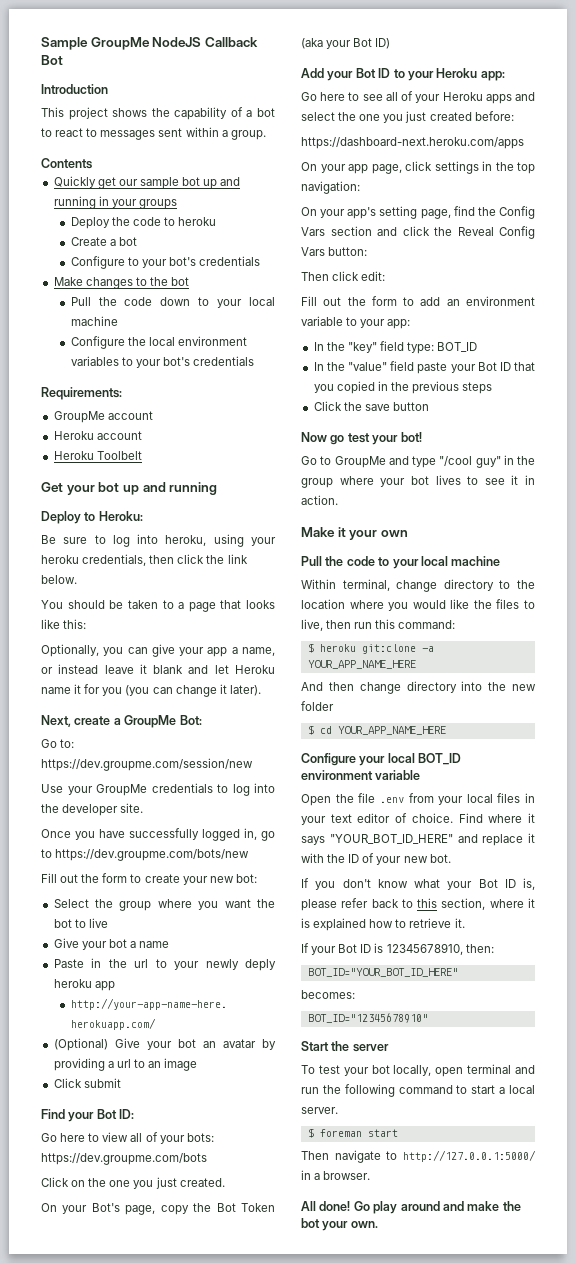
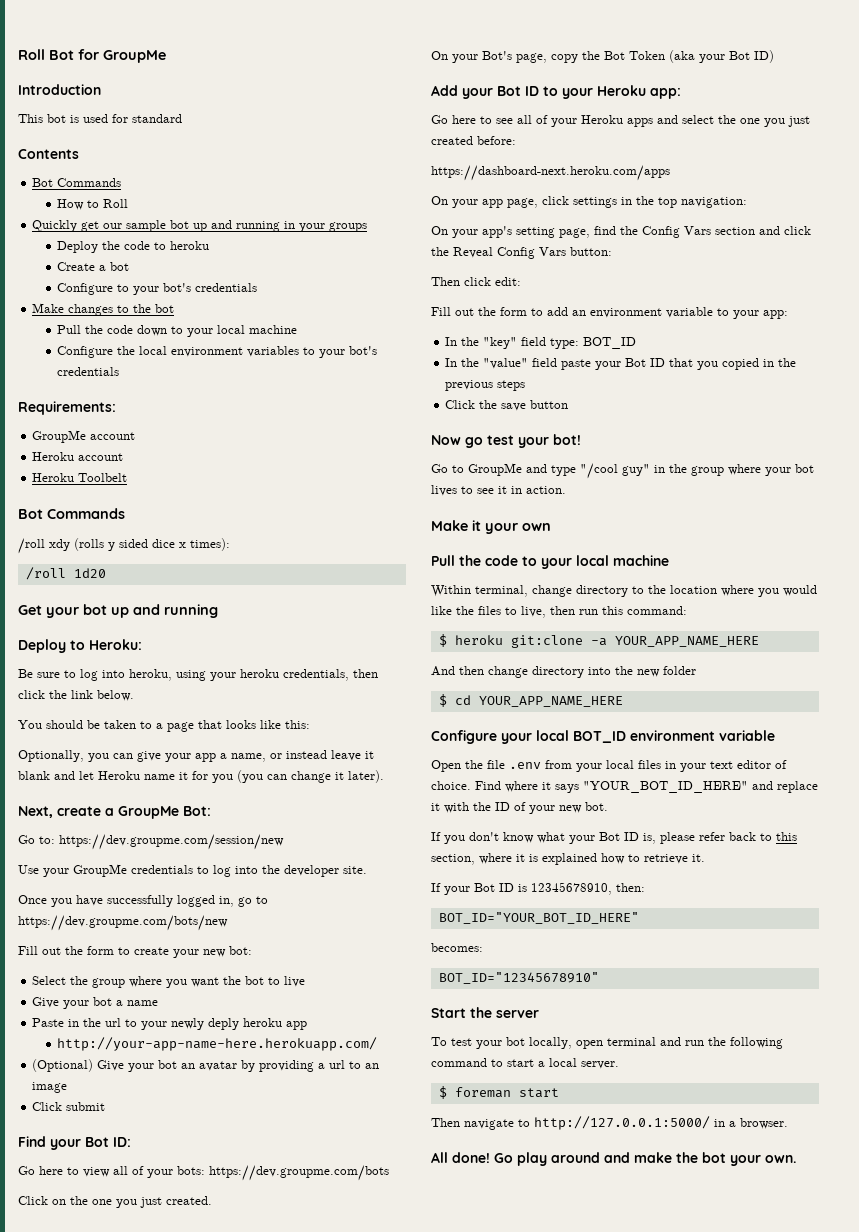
- Sample GroupMe NodeJS Callback Bot
+ Roll Bot for GroupMe
  Introduction
- This project shows the capability of a bot to react to messages sent within a group.
+ This bot is used for standard
  Contents
+ Bot Commands
+ How to Roll
  Heroku Toolbelt
+ Bot Commands
+ /roll xdy (rolls y sided dice x times):
+ /roll 1d20

